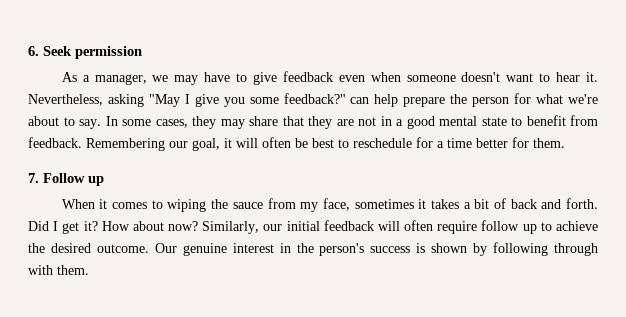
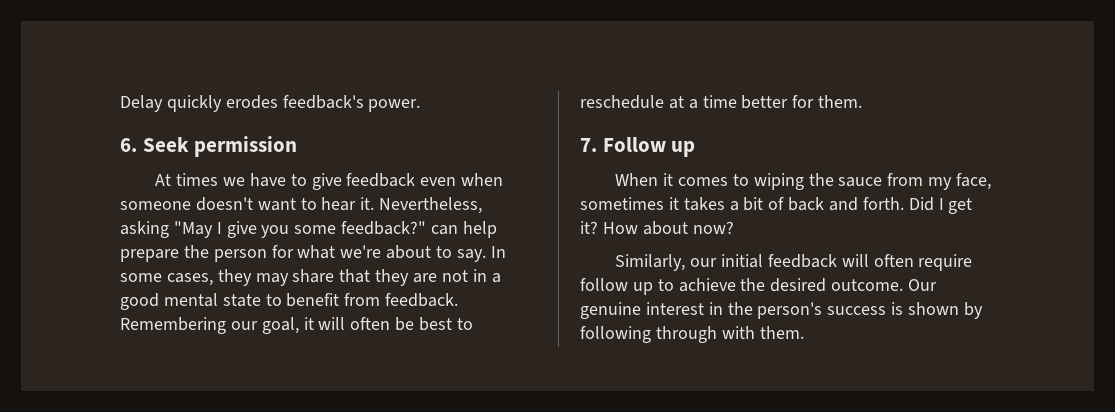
+ Delay quickly erodes feedback's power.
  6. Seek permission
- As a manager, we may have to give feedback even when someone doesn't want to hear it.
+ At times we have to give feedback even when someone doesn't want to hear it.
- Remembering our goal, it will often be best to reschedule for a time better for them.
+ Remembering our goal, it will often be best to reschedule at a time better for them.
- How about now? Similarly, our initial feedback will often require follow up to achieve the desired outcome.
+ How about now?
+ Similarly, our initial feedback will often require follow up to achieve the desired outcome.

